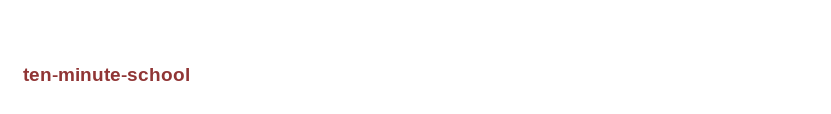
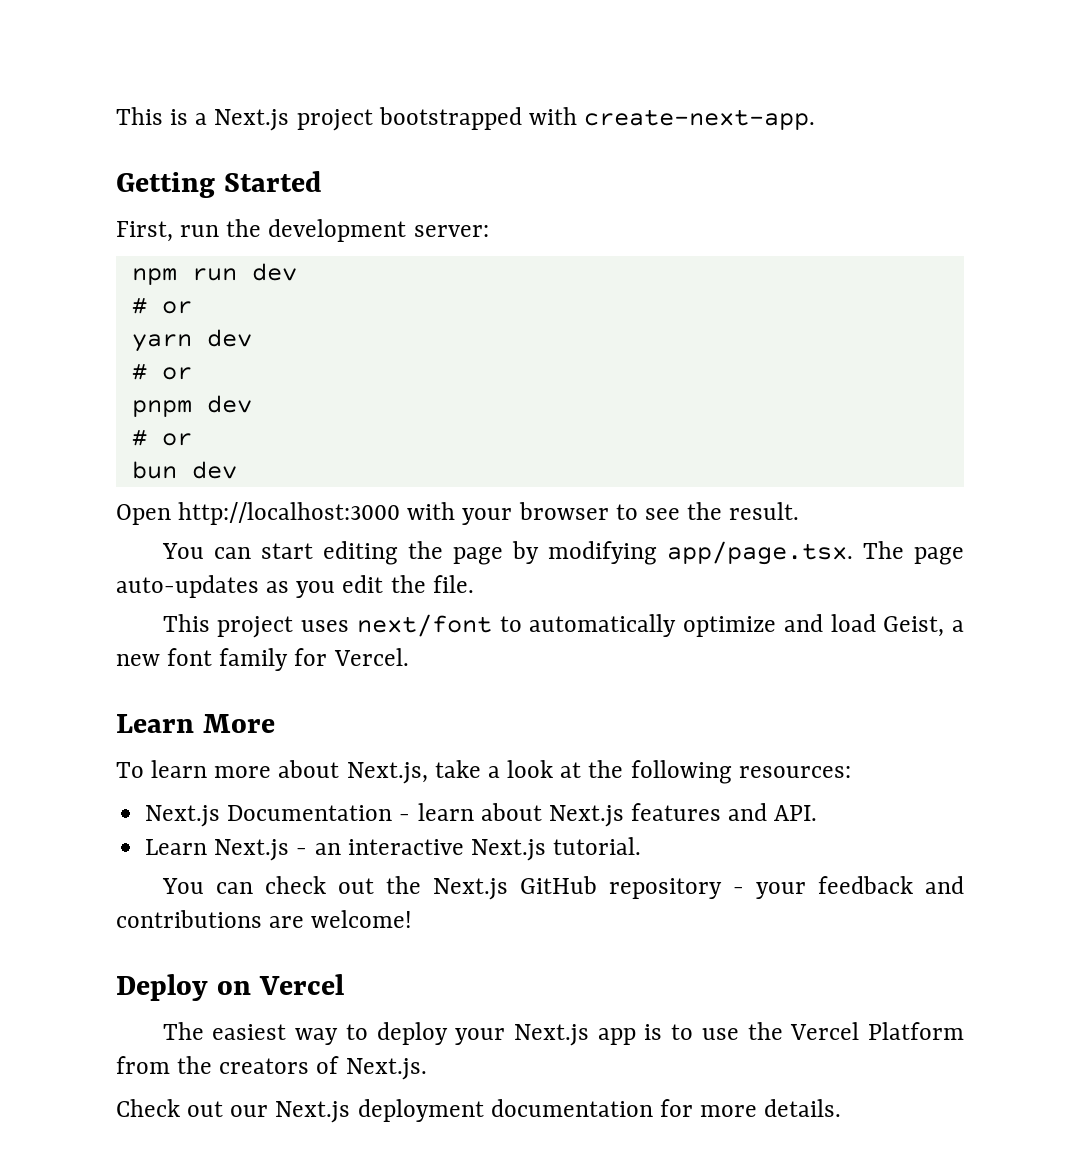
- ten-minute-school
+ This is a Next.js project bootstrapped with create-next-app.
+ Getting Started
+ First, run the development server:
+ npm run dev
+ # or
+ yarn dev
+ # or
+ pnpm dev
+ # or
+ bun dev
+ Open http://localhost:3000 with your browser to see the result.
+ You can start editing the page by modifying app/page.tsx. The page auto-updates as you edit the file.
+ This project uses next/font to automatically optimize and load Geist, a new font family for Vercel.
+ Learn More
+ To learn more about Next.js, take a look at the following resources:
+ Next.js Documentation - learn about Next.js features and API.
+ Learn Next.js - an interactive Next.js tutorial.
+ You can check out the Next.js GitHub repository - your feedback and contributions are welcome!
+ Deploy on Vercel
+ The easiest way to deploy your Next.js app is to use the Vercel Platform from the creators of Next.js.
+ Check out our Next.js deployment documentation for more details.

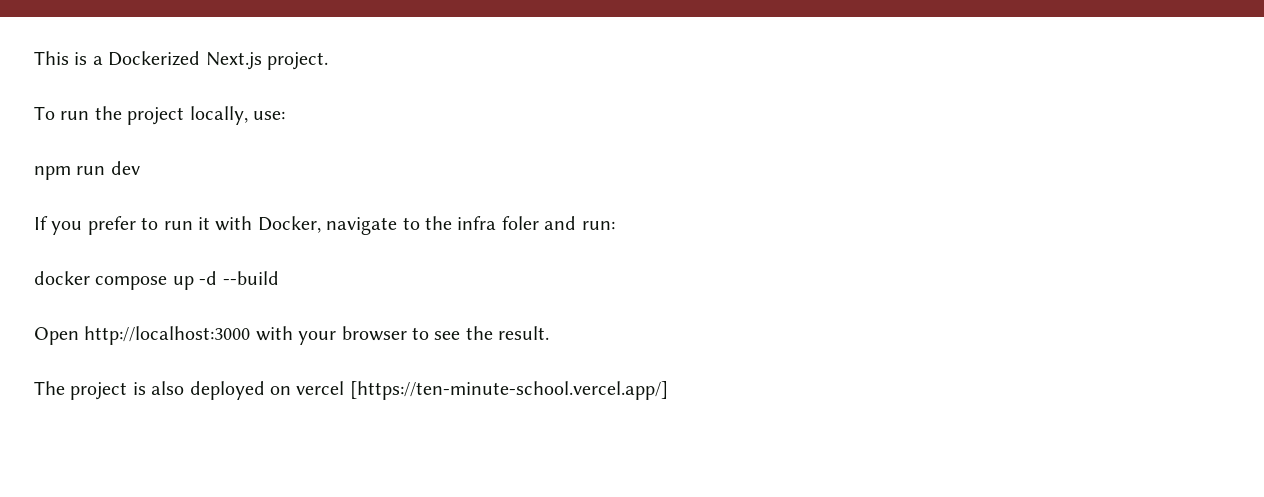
- This is a Next.js project bootstrapped with create-next-app.
- Getting Started
- First, run the development server:
+ This is a Dockerized Next.js project.
+ To run the project locally, use:
  npm run dev
- # or
- yarn dev
- # or
- pnpm dev
- # or
- bun dev
+ If you prefer to run it with Docker, navigate to the infra foler and run:
+ docker compose up -d --build
- You can start editing the page by modifying app/page.tsx. The page auto-updates as you edit the file.
- This project uses next/font to automatically optimize and load Geist, a new font family for Vercel.
- Learn More
- To learn more about Next.js, take a look at the following resources:
- Next.js Documentation - learn about Next.js features and API.
- Learn Next.js - an interactive Next.js tutorial.
- You can check out the Next.js GitHub repository - your feedback and contributions are welcome!
- Deploy on Vercel
- The easiest way to deploy your Next.js app is to use the Vercel Platform from the creators of Next.js.
- Check out our Next.js deployment documentation for more details.
+ The project is also deployed on vercel [https://ten-minute-school.vercel.app/]

